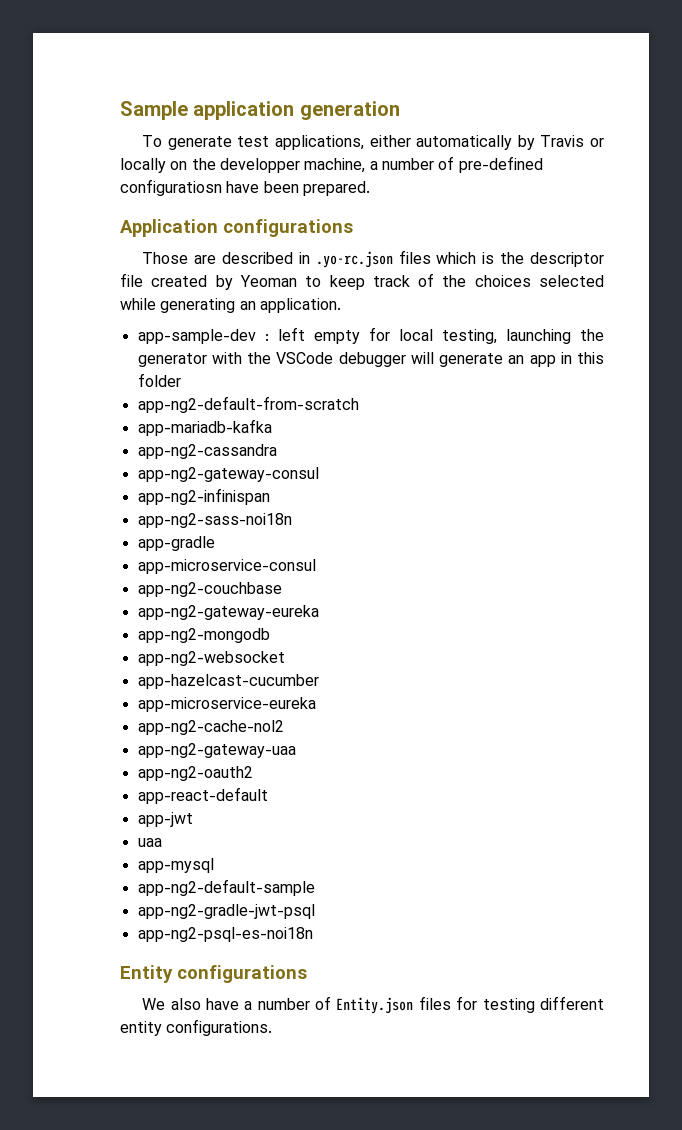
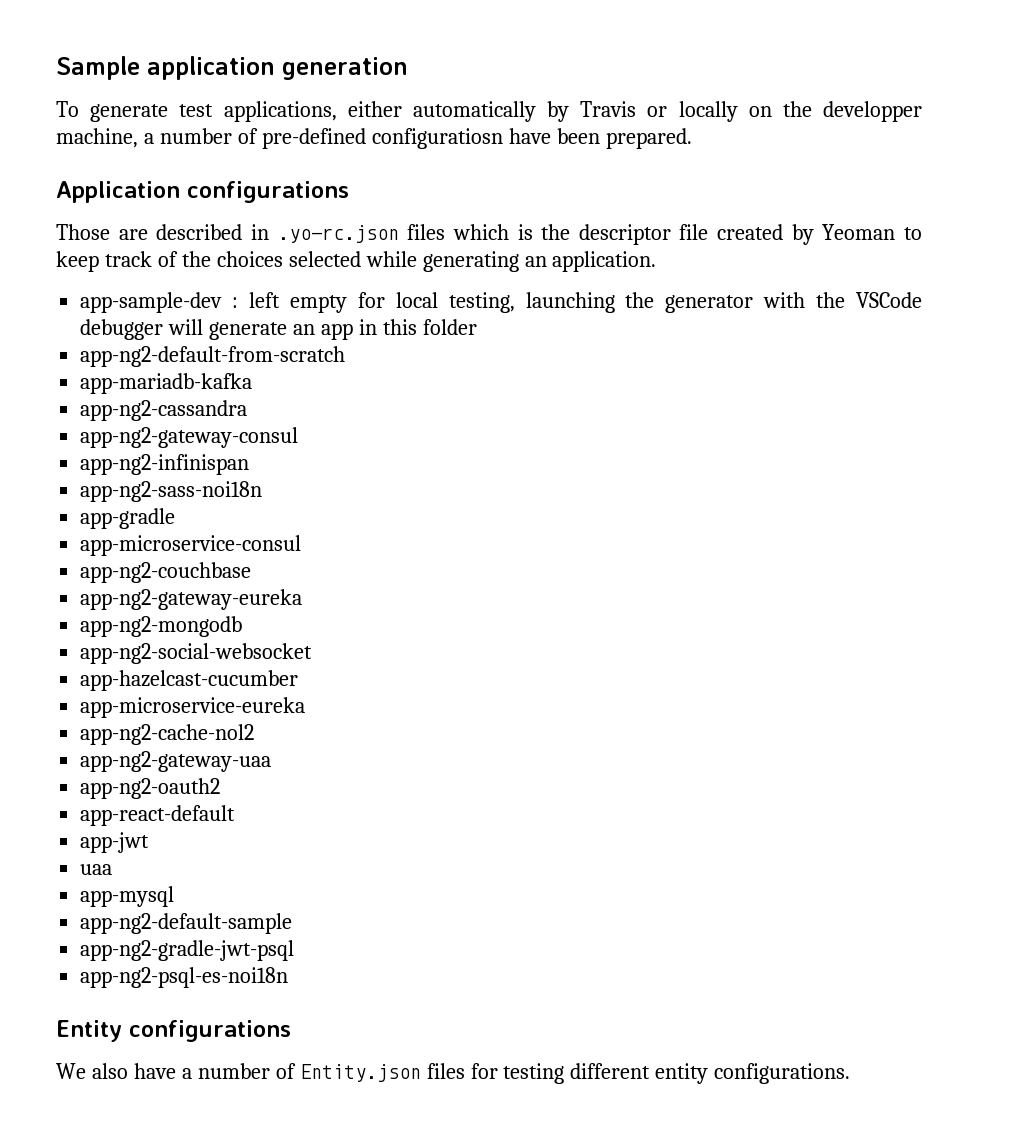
- app-ng2-websocket
+ app-ng2-social-websocket

